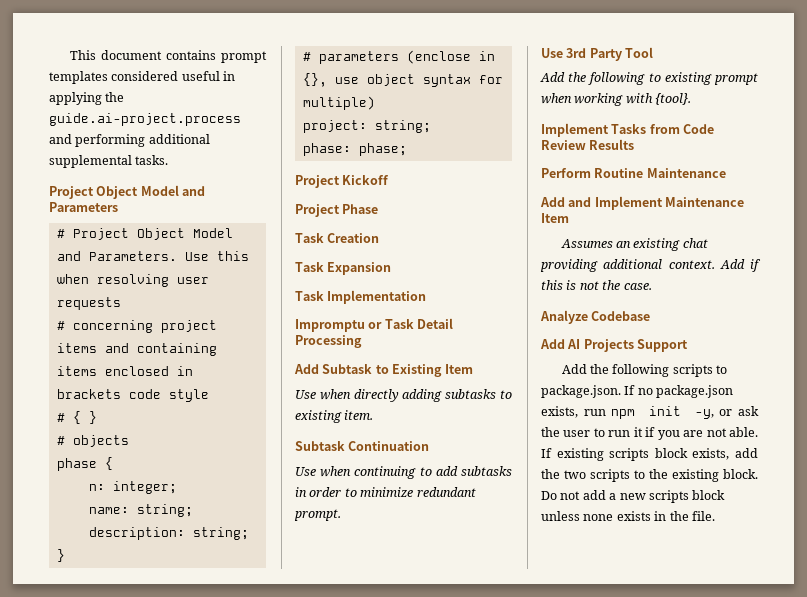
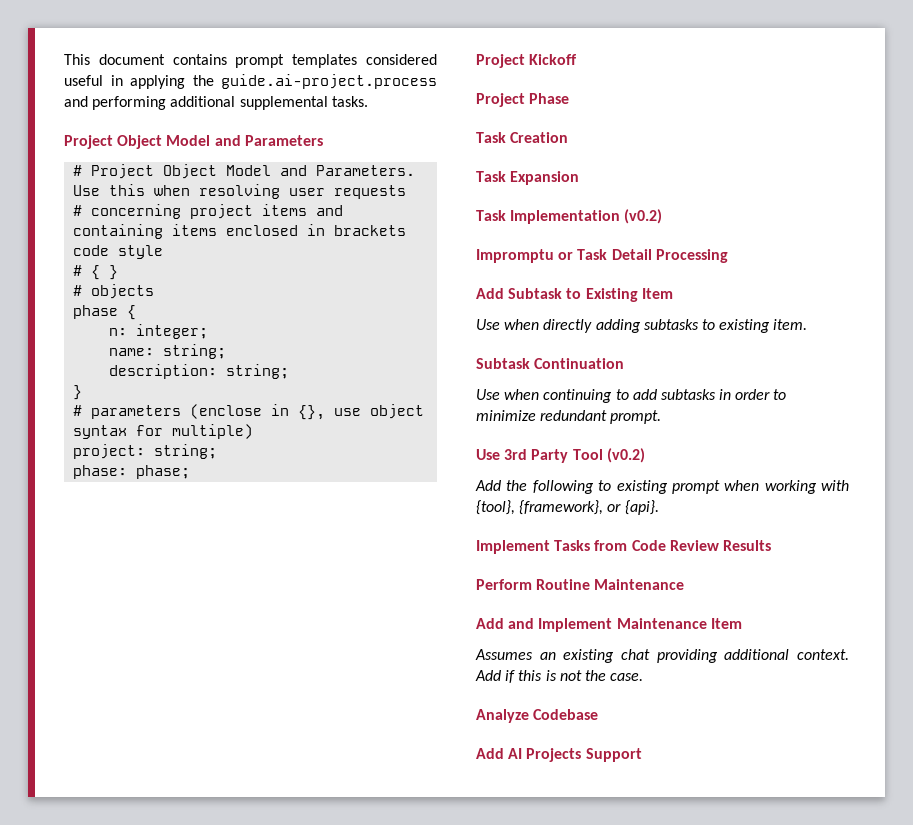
- Task Implementation
+ Task Implementation (v0.2)
- Use 3rd Party Tool
+ Use 3rd Party Tool (v0.2)
- Add the following to existing prompt when working with {tool}.
+ Add the following to existing prompt when working with {tool}, {framework}, or {api}.
- Add the following scripts to package.json. If no package.json exists, run npm init -y, or ask the user to run it if you are not able. If existing scripts block exists, add the two scripts to the existing block. Do not add a new scripts block unless none exists in the file.

